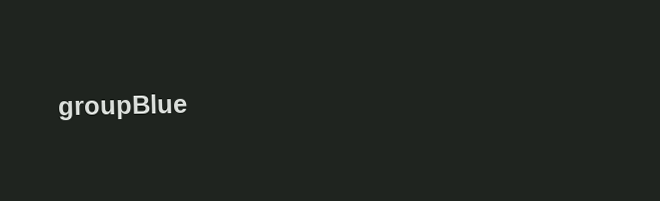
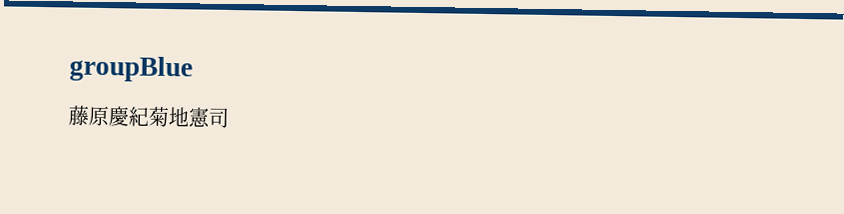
+ 藤原慶紀菊地憲司

